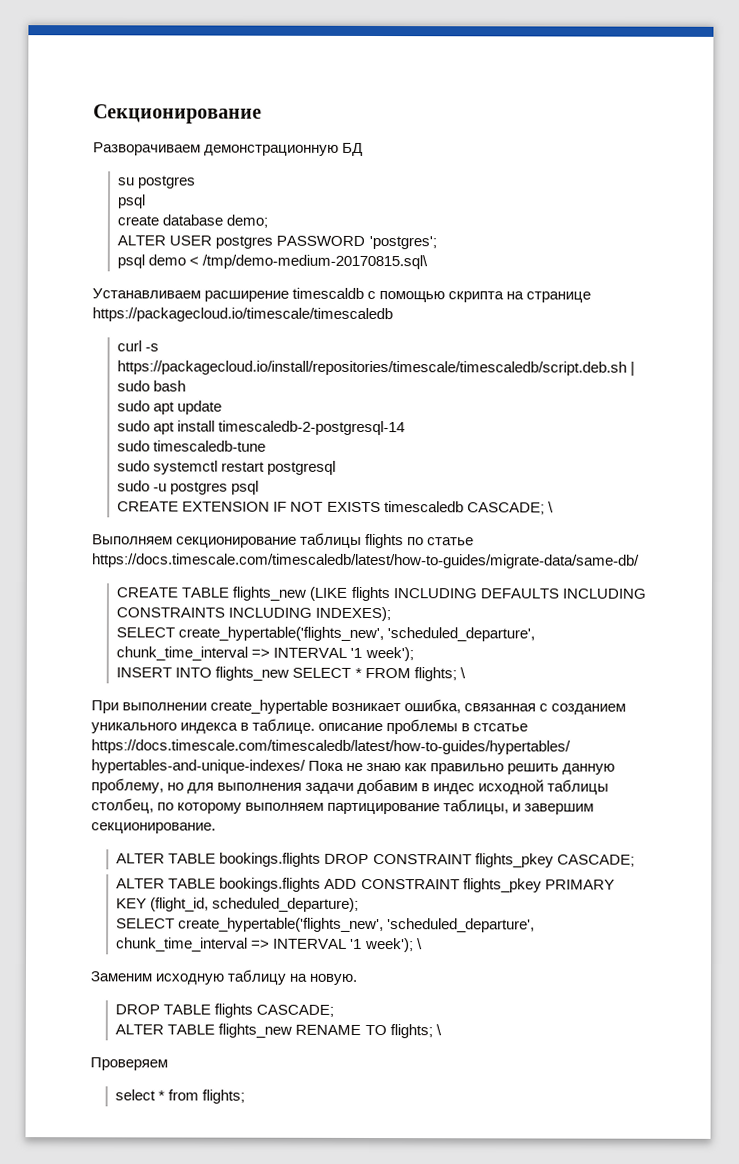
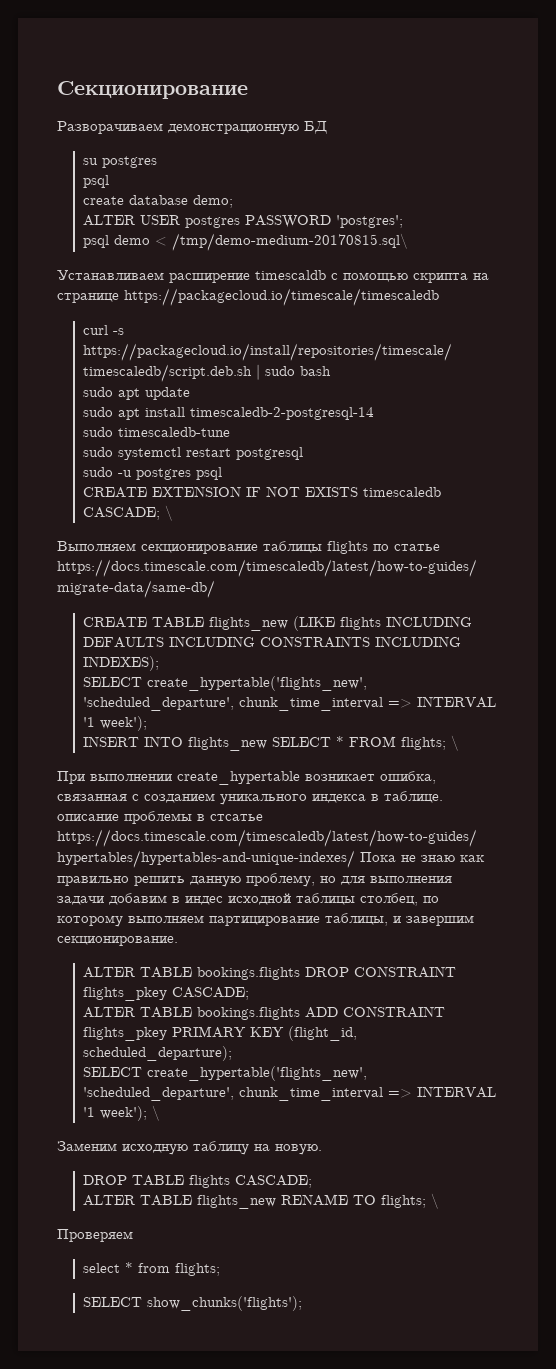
+ SELECT show_chunks('flights');

